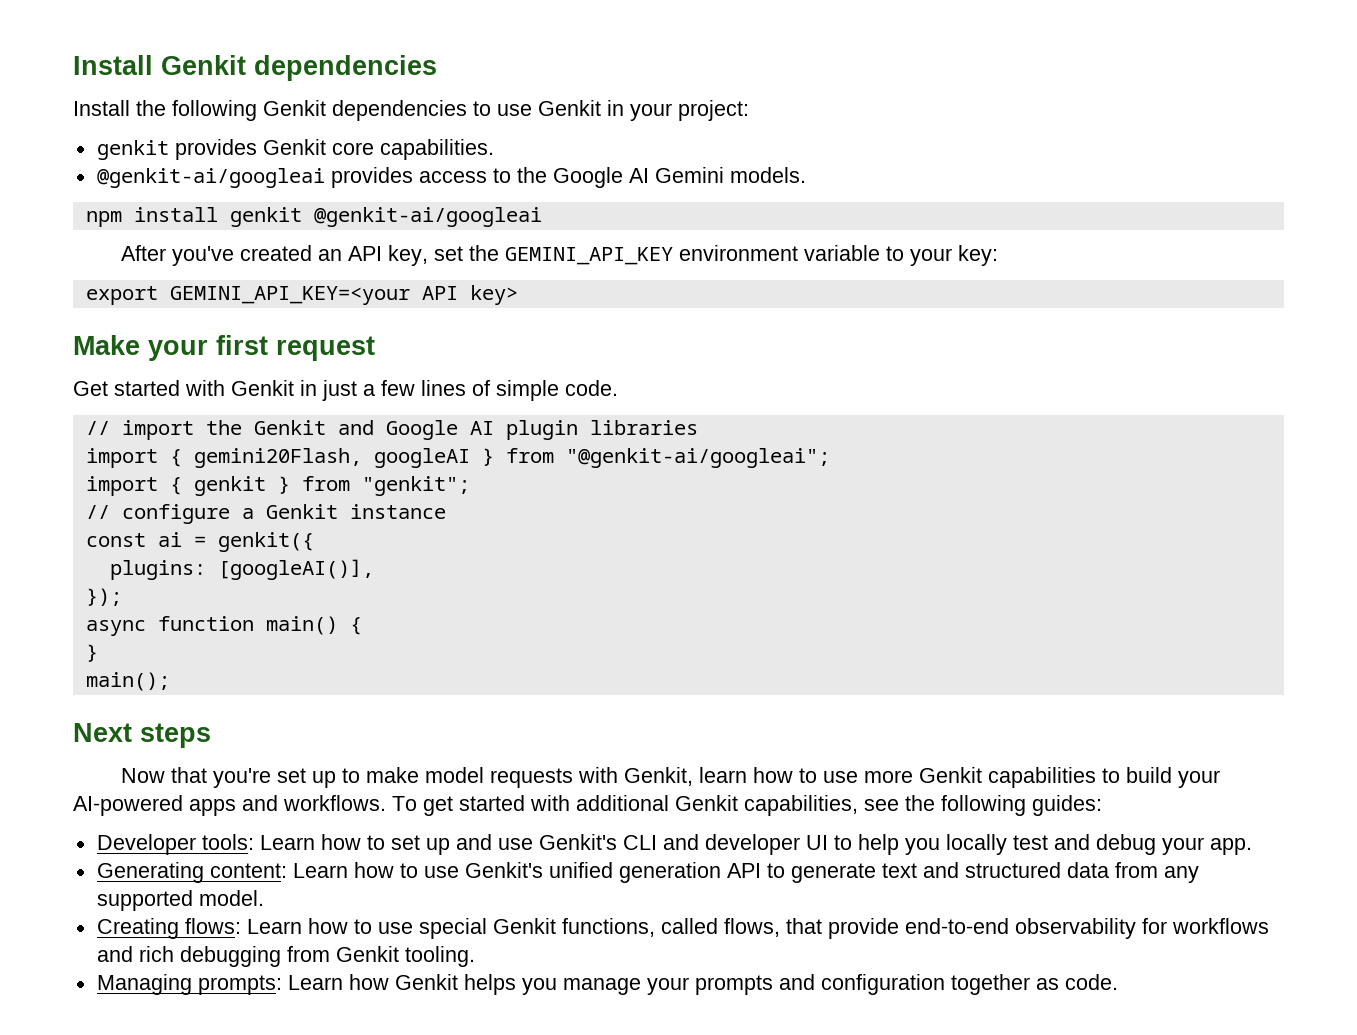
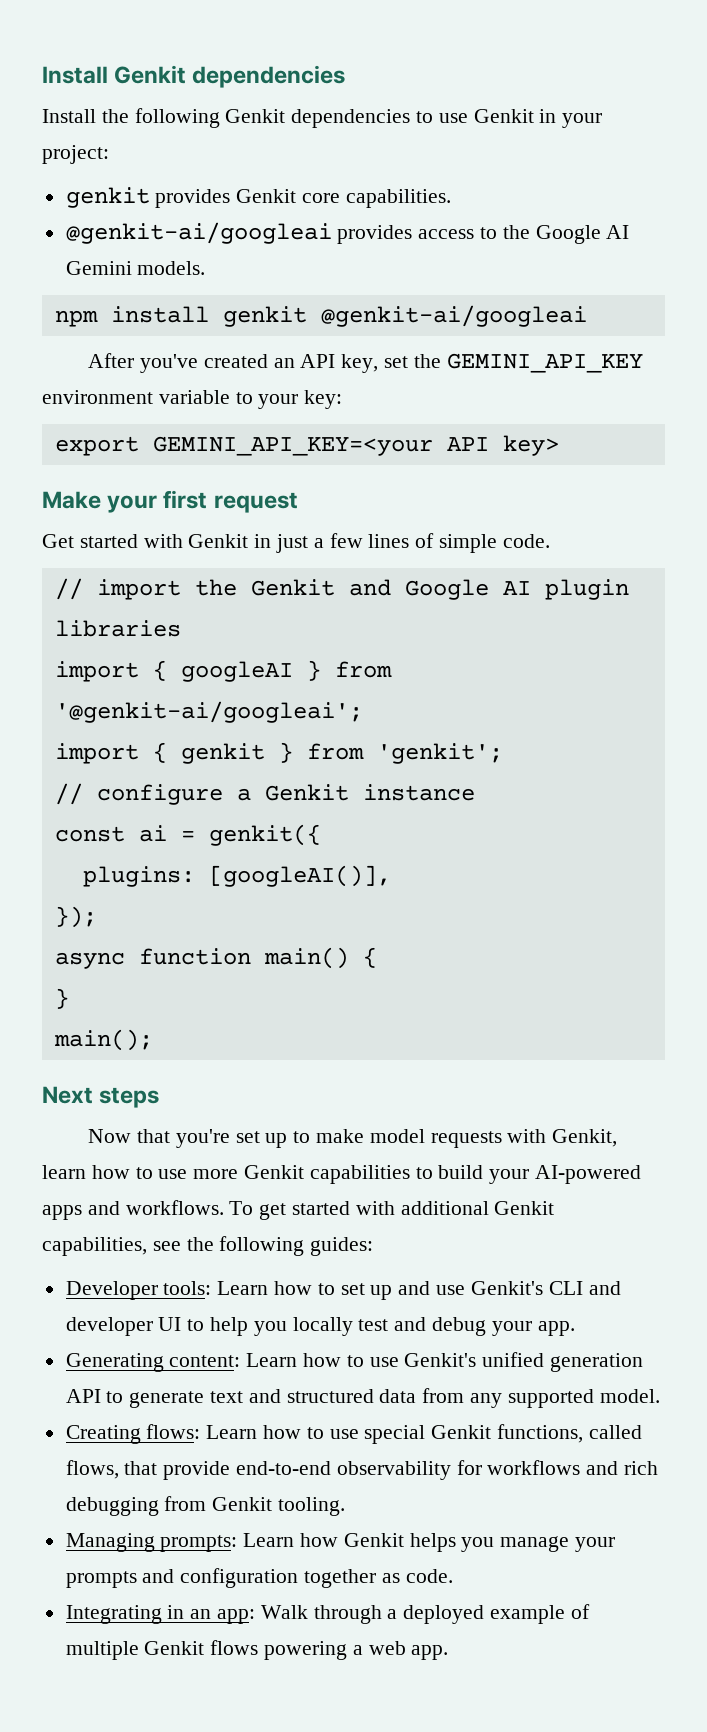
- import { gemini20Flash, googleAI } from "@genkit-ai/googleai";
+ import { googleAI } from '@genkit-ai/googleai';
- import { genkit } from "genkit";
+ import { genkit } from 'genkit';
+ Integrating in an app: Walk through a deployed example of multiple Genkit flows powering a web app.

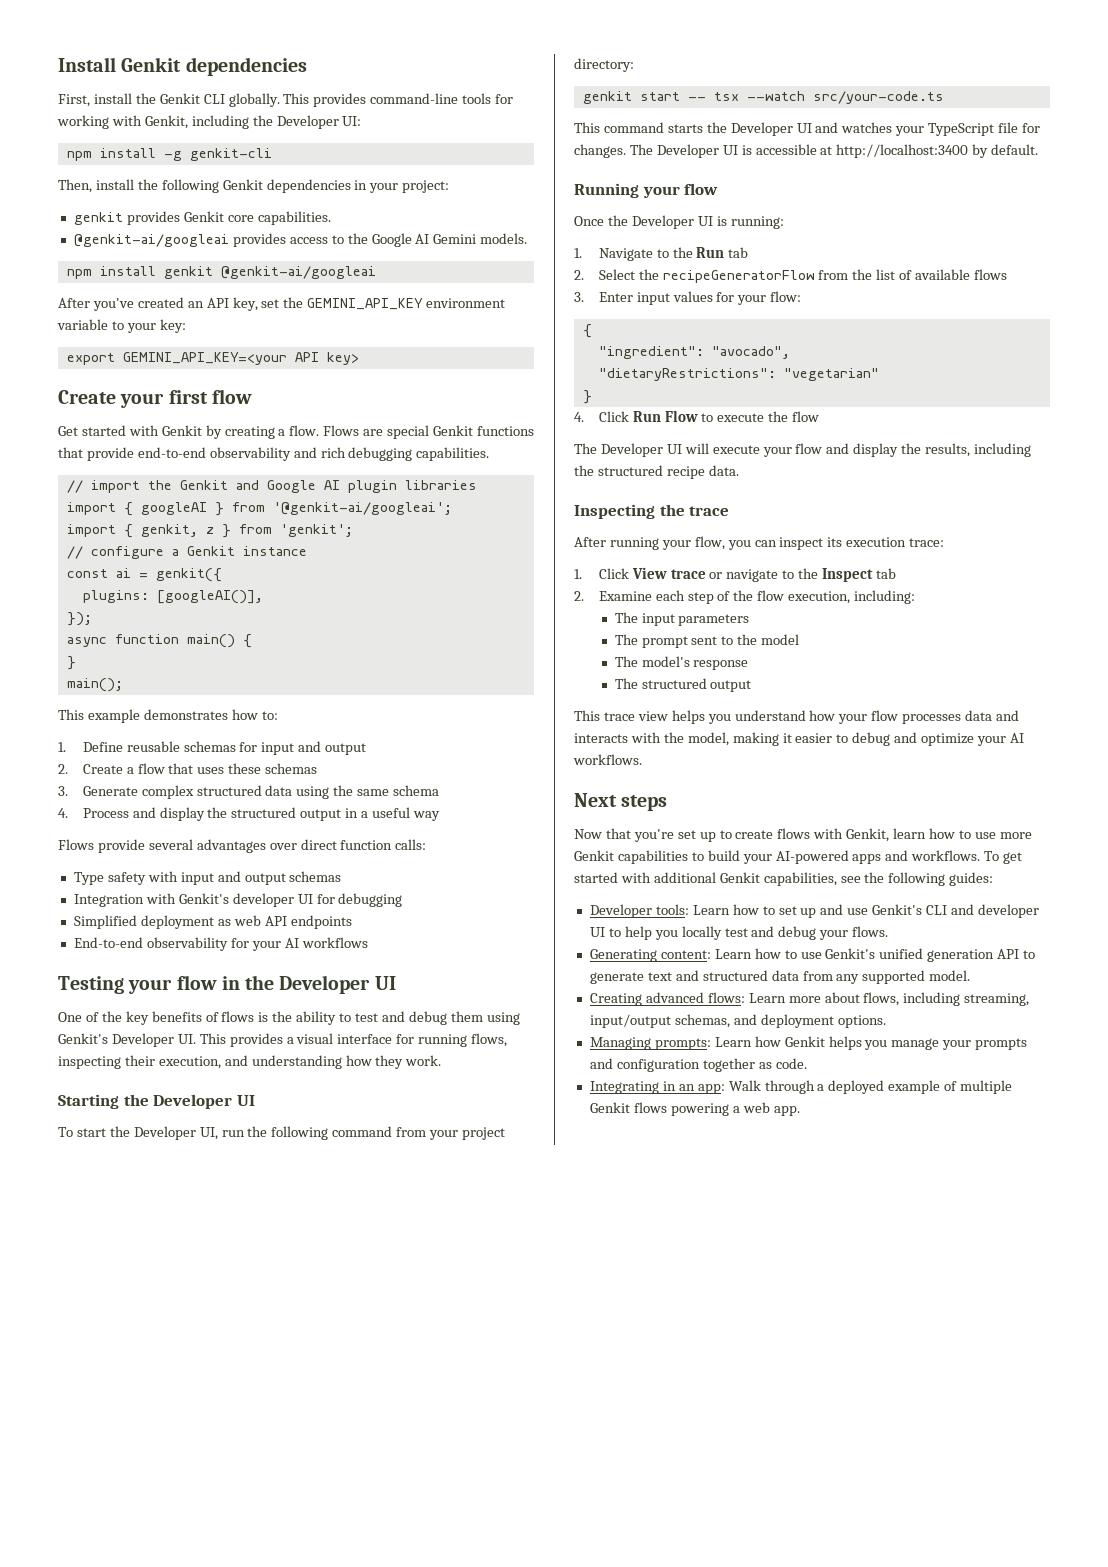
- Install the following Genkit dependencies to use Genkit in your project:
+ First, install the Genkit CLI globally. This provides command-line tools for working with Genkit, including the Developer UI:
+ npm install -g genkit-cli
+ Then, install the following Genkit dependencies in your project:
- Make your first request
+ Create your first flow
- Get started with Genkit in just a few lines of simple code.
+ Get started with Genkit by creating a flow. Flows are special Genkit functions that provide end-to-end observability and rich debugging capabilities.
- import { genkit } from 'genkit';
+ import { genkit, z } from 'genkit';
+ This example demonstrates how to:
+ 1. Define reusable schemas for input and output
+ 2. Create a flow that uses these schemas
+ 3. Generate complex structured data using the same schema
+ 4. Process and display the structured output in a useful way
+ Flows provide several advantages over direct function calls:
+ Type safety with input and output schemas
+ Integration with Genkit's developer UI for debugging
+ Simplified deployment as web API endpoints
+ End-to-end observability for your AI workflows
+ Testing your flow in the Developer UI
+ One of the key benefits of flows is the ability to test and debug them using Genkit's Developer UI. This provides a visual interface for running flows, inspecting their execution, and understanding how they work.
+ Starting the Developer UI
+ To start the Developer UI, run the following command from your project directory:
+ genkit start -- tsx --watch src/your-code.ts
+ This command starts the Developer UI and watches your TypeScript file for changes. The Developer UI is accessible at http://localhost:3400 by default.
+ Running your flow
+ Once the Developer UI is running:
+ 1. Navigate to the Run tab
+ 2. Select the recipeGeneratorFlow from the list of available flows
+ 3. Enter input values for your flow:
+ {
+ "ingredient": "avocado",
+ "dietaryRestrictions": "vegetarian"
+ }
+ 4. Click Run Flow to execute the flow
+ The Developer UI will execute your flow and display the results, including the structured recipe data.
+ Inspecting the trace
+ After running your flow, you can inspect its execution trace:
+ 1. Click View trace or navigate to the Inspect tab
+ 2. Examine each step of the flow execution, including:
+ The input parameters
+ The prompt sent to the model
+ The model's response
+ The structured output
+ This trace view helps you understand how your flow processes data and interacts with the model, making it easier to debug and optimize your AI workflows.
- Now that you're set up to make model requests with Genkit, learn how to use more Genkit capabilities to build your AI-powered apps and workflows.
+ Now that you're set up to create flows with Genkit, learn how to use more Genkit capabilities to build your AI-powered apps and workflows.
- Developer tools: Learn how to set up and use Genkit's CLI and developer UI to help you locally test and debug your app.
+ Developer tools: Learn how to set up and use Genkit's CLI and developer UI to help you locally test and debug your flows.
- Creating flows: Learn how to use special Genkit functions, called flows, that provide end-to-end observability for workflows and rich debugging from Genkit tooling.
+ Creating advanced flows: Learn more about flows, including streaming, input/output schemas, and deployment options.

